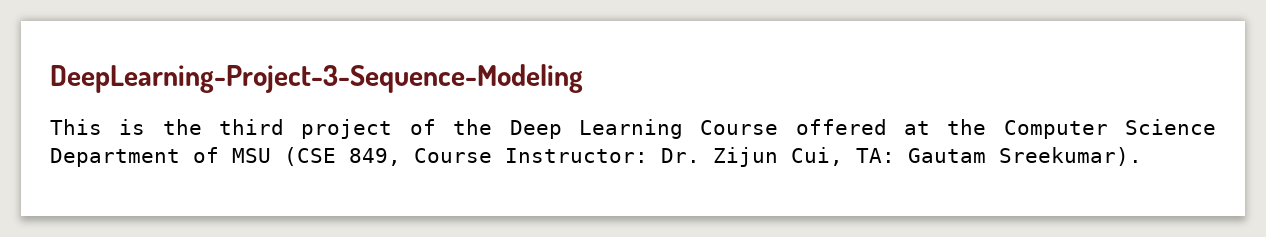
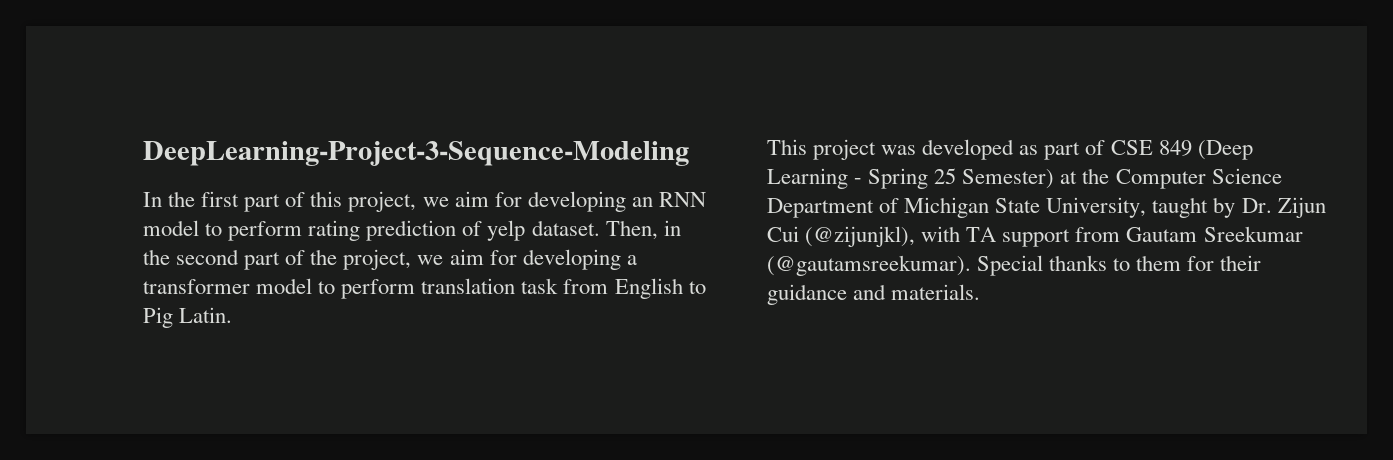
- This is the third project of the Deep Learning Course offered at the Computer Science Department of MSU (CSE 849, Course Instructor: Dr. Zijun Cui, TA: Gautam Sreekumar).
+ In the first part of this project, we aim for developing an RNN model to perform rating prediction of yelp dataset. Then, in the second part of the project, we aim for developing a transformer model to perform translation task from English to Pig Latin.
+ This project was developed as part of CSE 849 (Deep Learning - Spring 25 Semester) at the Computer Science Department of Michigan State University, taught by Dr. Zijun Cui (@zijunjkl), with TA support from Gautam Sreekumar (@gautamsreekumar). Special thanks to them for their guidance and materials.

